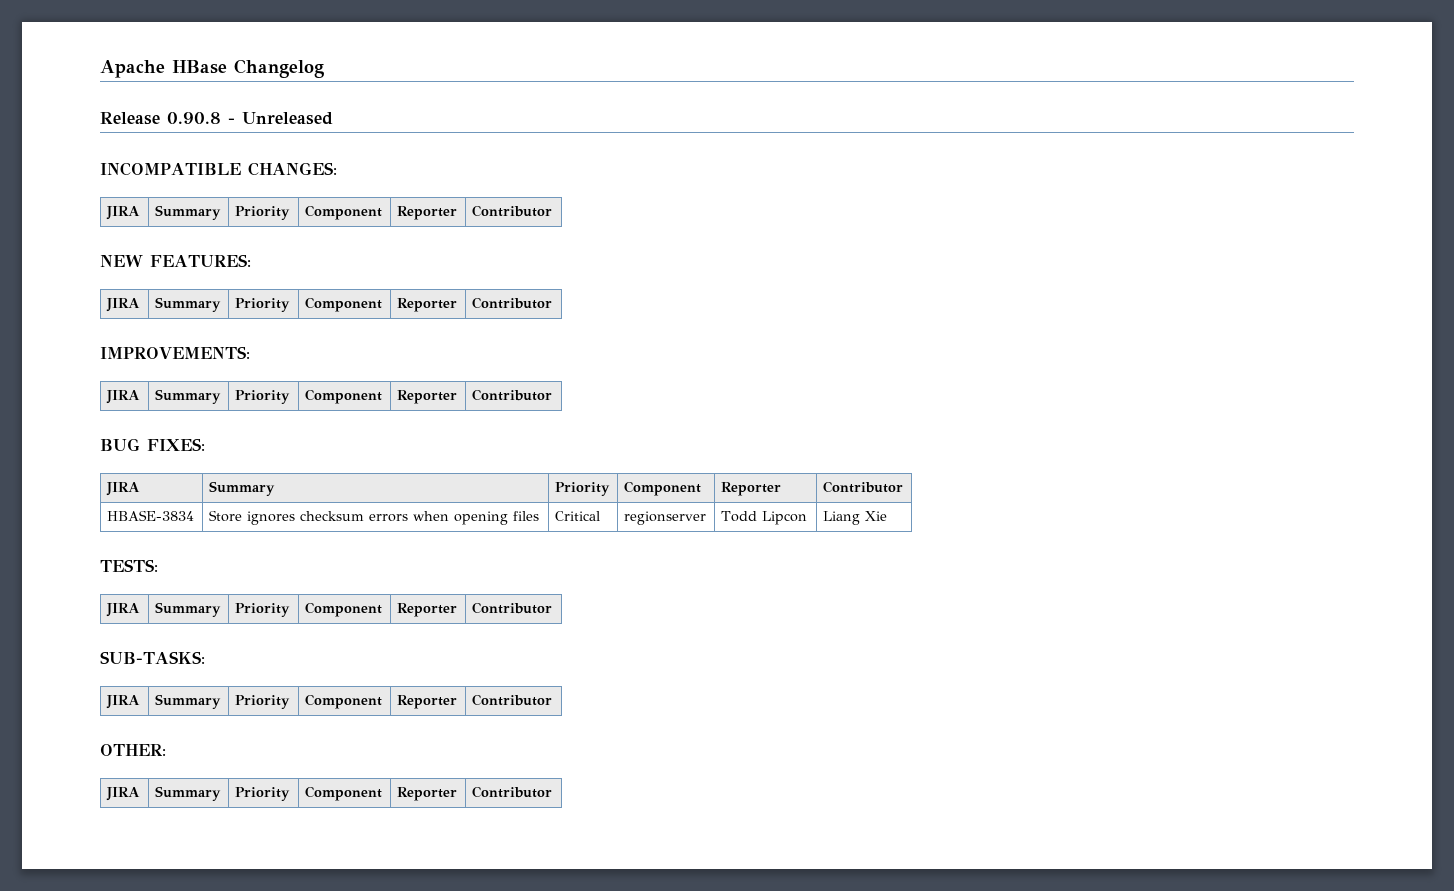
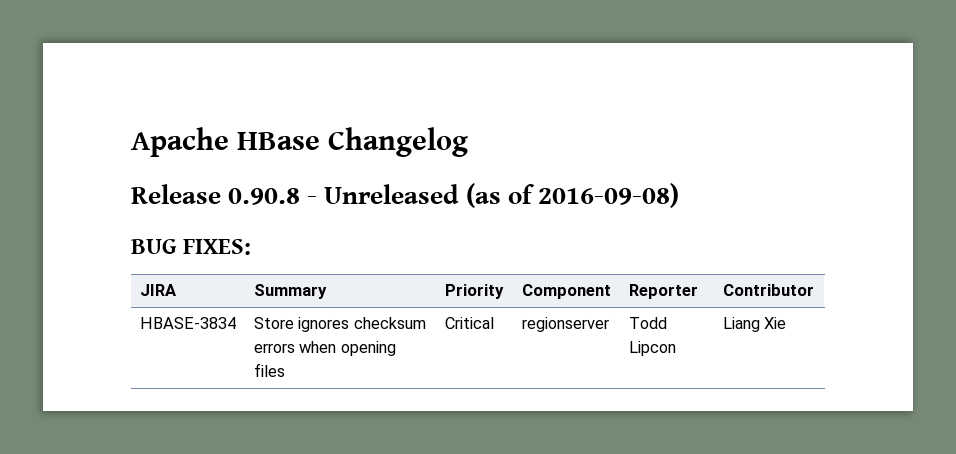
- Release 0.90.8 - Unreleased
- INCOMPATIBLE CHANGES:
- JIRA | Summary | Priority | Component | Reporter | Contributor
- NEW FEATURES:
- JIRA | Summary | Priority | Component | Reporter | Contributor
- IMPROVEMENTS:
- JIRA | Summary | Priority | Component | Reporter | Contributor
+ Release 0.90.8 - Unreleased (as of 2016-09-08)
- TESTS:
- JIRA | Summary | Priority | Component | Reporter | Contributor
- SUB-TASKS:
- JIRA | Summary | Priority | Component | Reporter | Contributor
- OTHER:
- JIRA | Summary | Priority | Component | Reporter | Contributor

